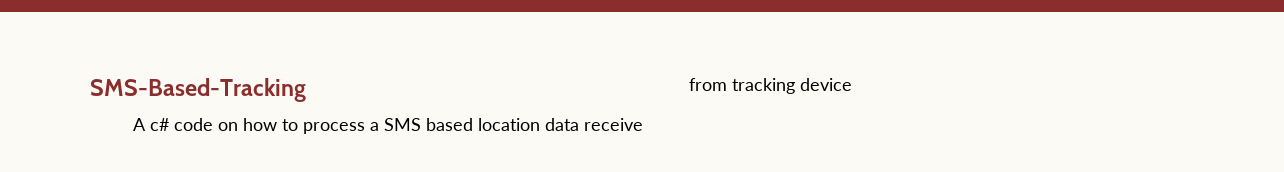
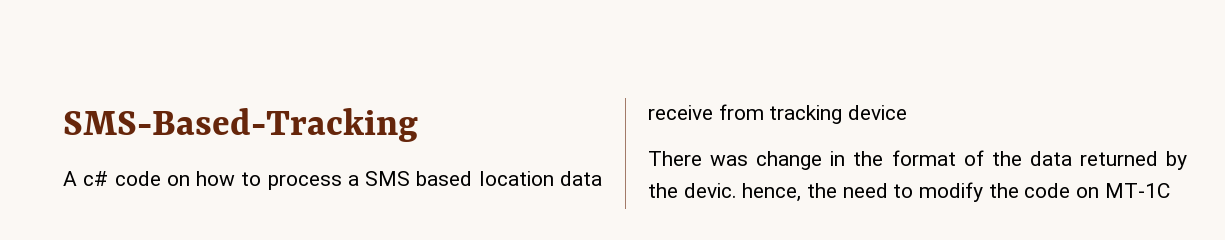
+ There was change in the format of the data returned by the devic. hence, the need to modify the code on MT-1C

